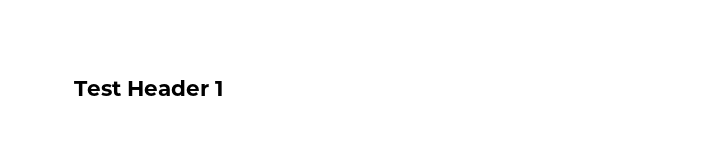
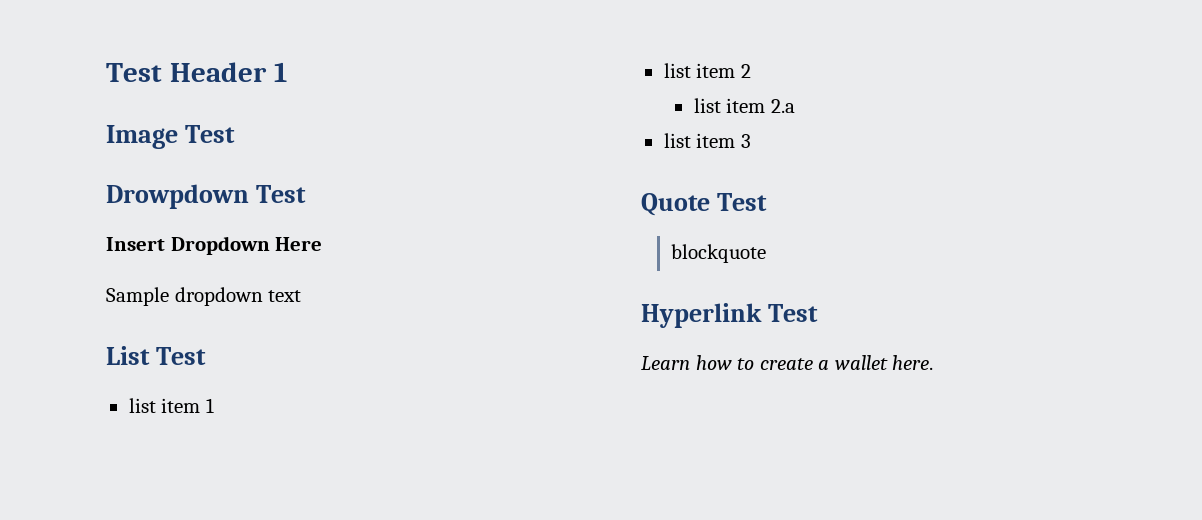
+ Image Test
+ Drowpdown Test
+ Insert Dropdown Here
+ Sample dropdown text
+ List Test
+ list item 1
+ list item 2
+ list item 2.a
+ list item 3
+ Quote Test
+ blockquote
+ Hyperlink Test
+ Learn how to create a wallet here.

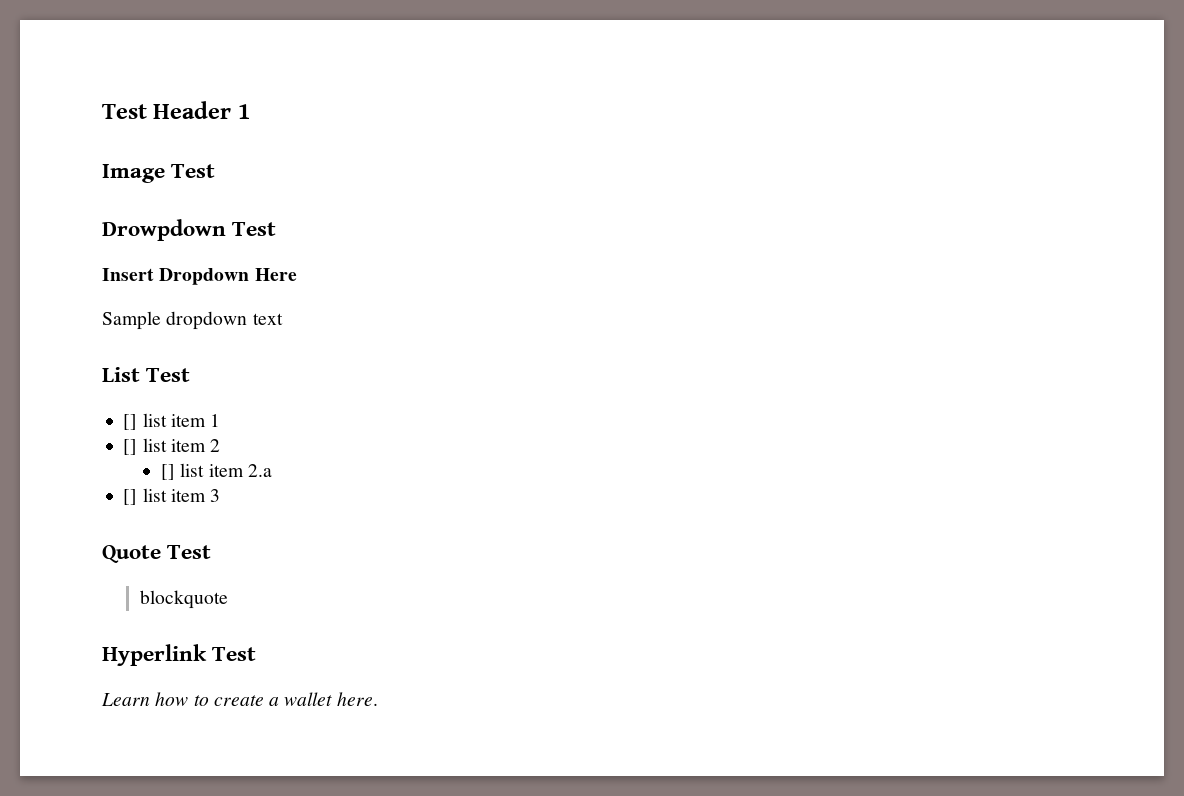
- list item 1
+ [] list item 1
- list item 2
+ [] list item 2
- list item 2.a
+ [] list item 2.a
- list item 3
+ [] list item 3

